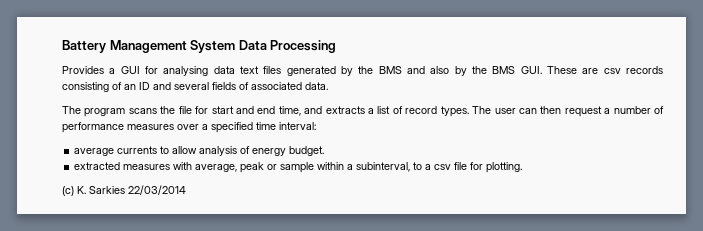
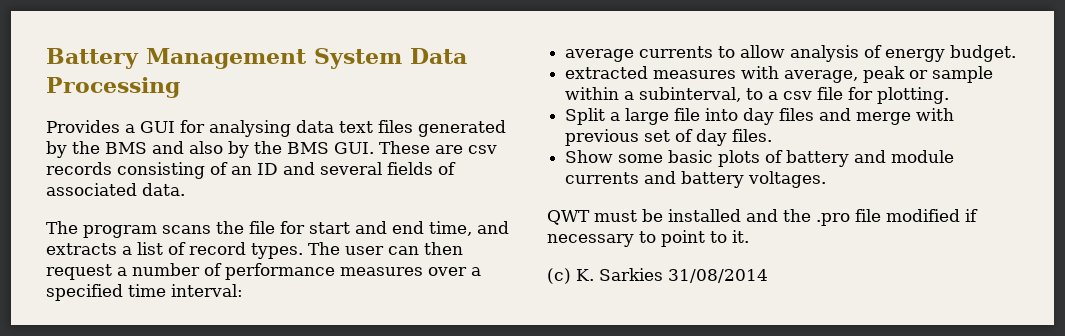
+ Split a large file into day files and merge with previous set of day files.
+ Show some basic plots of battery and module currents and battery voltages.
+ QWT must be installed and the .pro file modified if necessary to point to it.
- (c) K. Sarkies 22/03/2014
+ (c) K. Sarkies 31/08/2014

